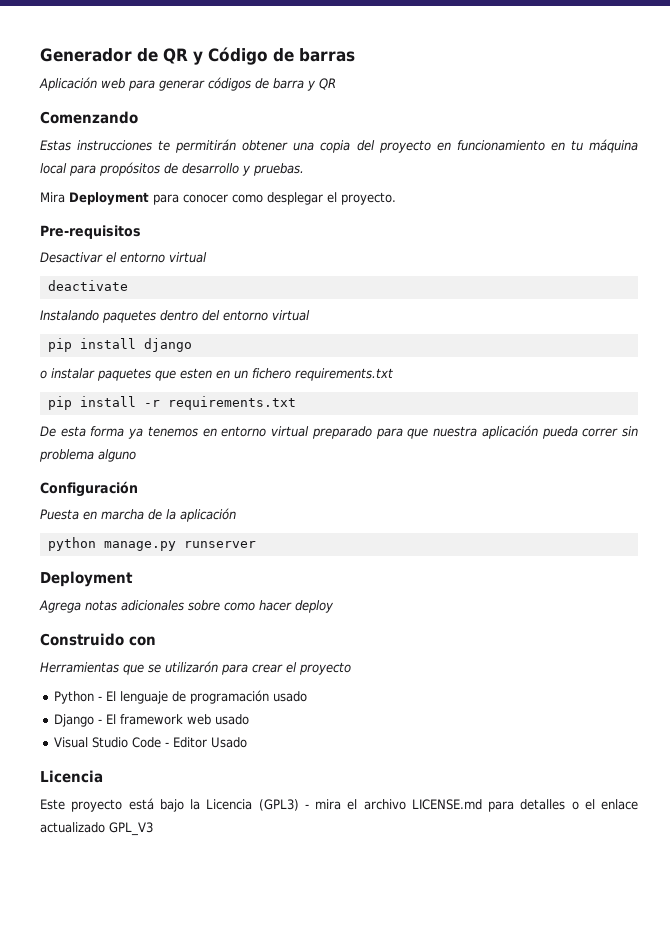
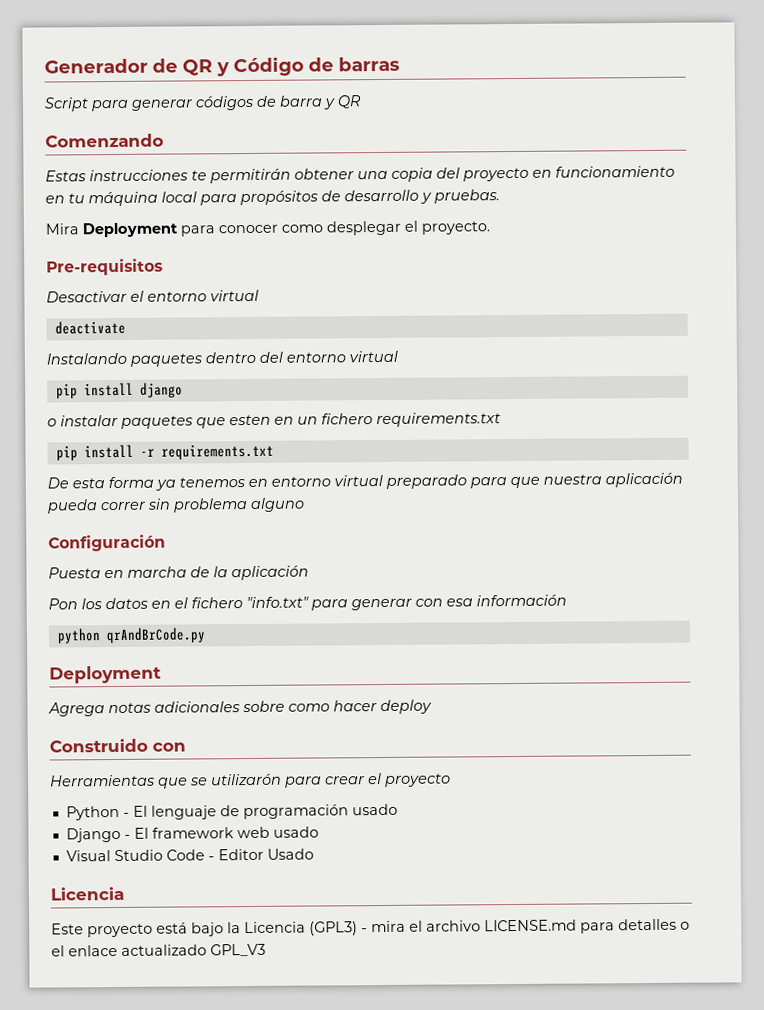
- Aplicación web para generar códigos de barra y QR
+ Script para generar códigos de barra y QR
+ Pon los datos en el fichero "info.txt" para generar con esa información
- python manage.py runserver
+ python qrAndBrCode.py

